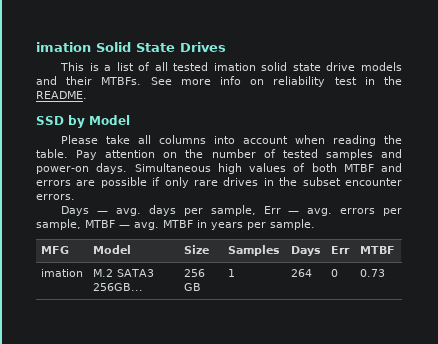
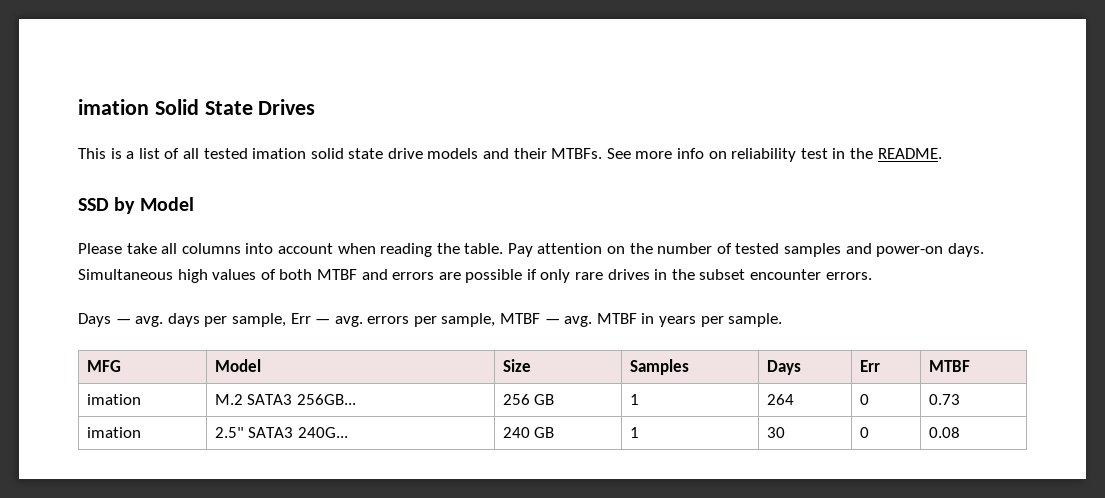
+ imation | 2.5" SATA3 240G... | 240 GB | 1 | 30 | 0 | 0.08

